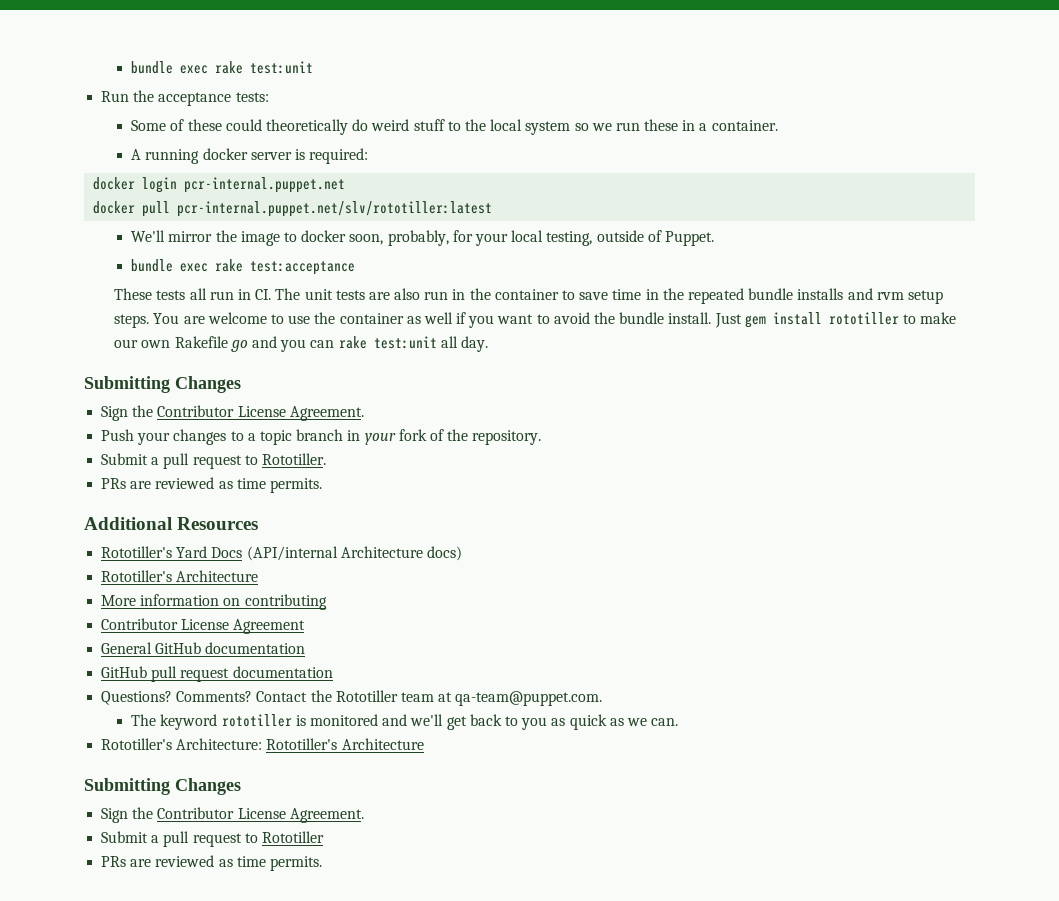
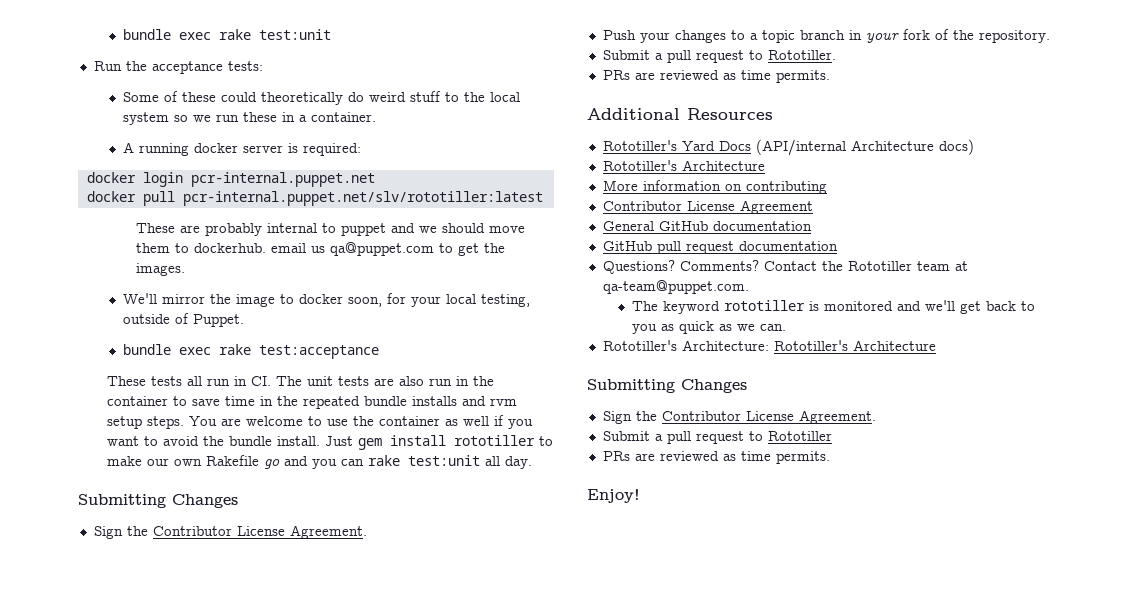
+ These are probably internal to puppet and we should move them to dockerhub. email us qa@puppet.com to get the images.
- We'll mirror the image to docker soon, probably, for your local testing, outside of Puppet.
+ We'll mirror the image to docker soon, for your local testing, outside of Puppet.
+ Enjoy!

